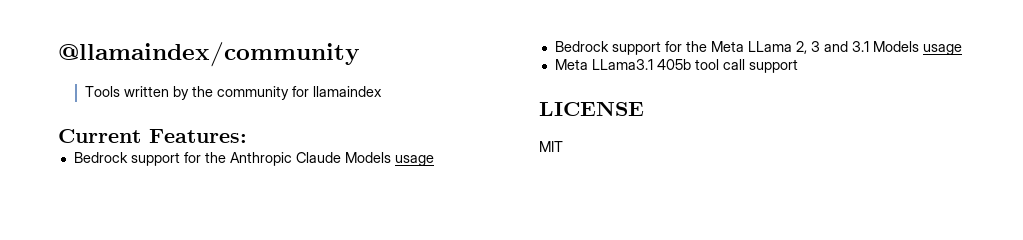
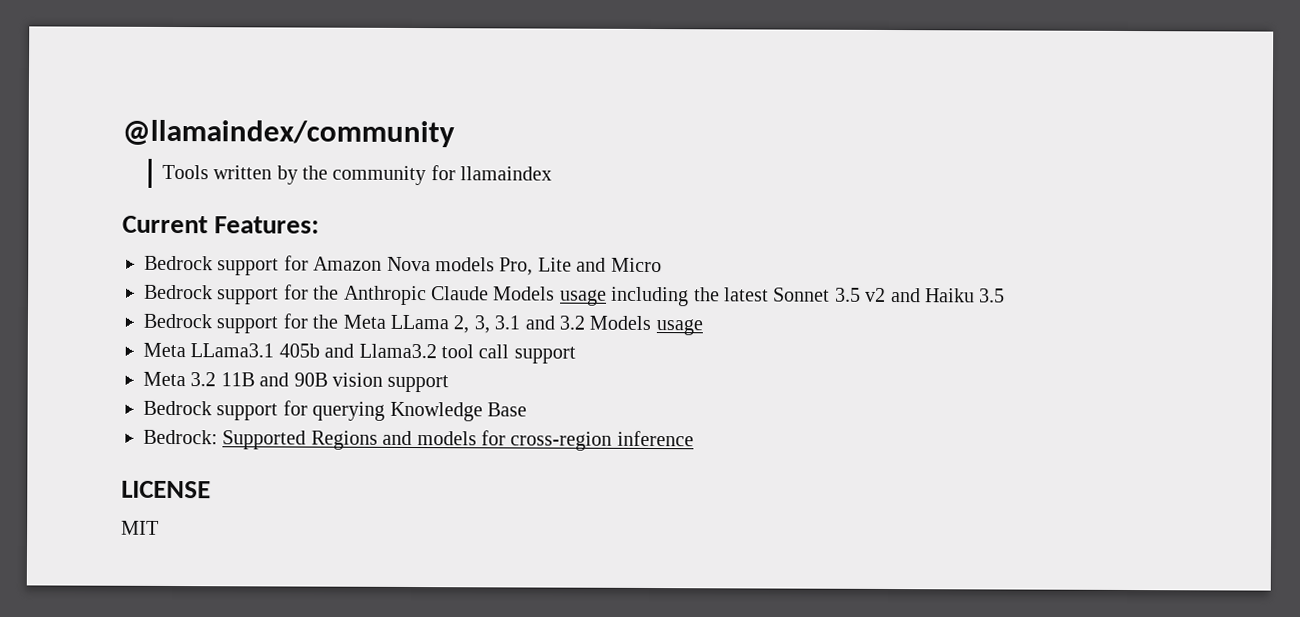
+ Bedrock support for Amazon Nova models Pro, Lite and Micro
- Bedrock support for the Anthropic Claude Models usage
+ Bedrock support for the Anthropic Claude Models usage including the latest Sonnet 3.5 v2 and Haiku 3.5
- Bedrock support for the Meta LLama 2, 3 and 3.1 Models usage
+ Bedrock support for the Meta LLama 2, 3, 3.1 and 3.2 Models usage
- Meta LLama3.1 405b tool call support
+ Meta LLama3.1 405b and Llama3.2 tool call support
+ Meta 3.2 11B and 90B vision support
+ Bedrock support for querying Knowledge Base
+ Bedrock: Supported Regions and models for cross-region inference

